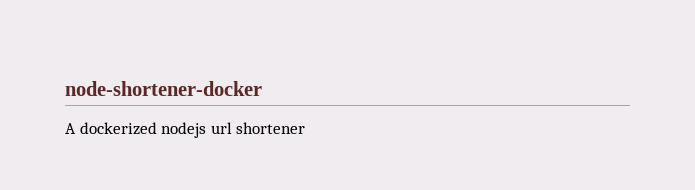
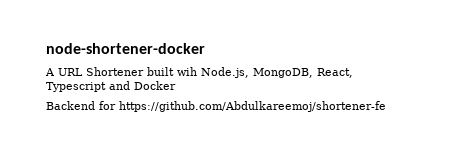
- A dockerized nodejs url shortener
+ A URL Shortener built wih Node.js, MongoDB, React, Typescript and Docker
+ Backend for https://github.com/Abdulkareemoj/shortener-fe

